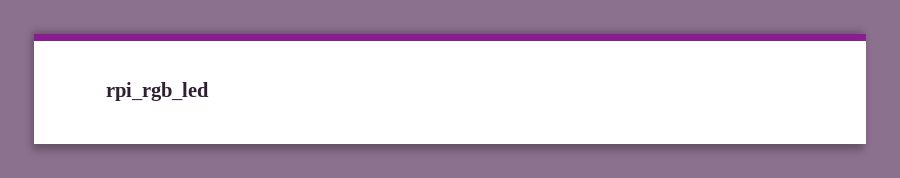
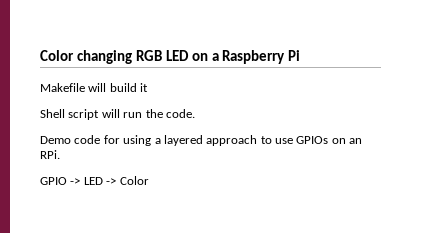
- rpi_rgb_led
+ Color changing RGB LED on a Raspberry Pi
+ Makefile will build it
+ Shell script will run the code.
+ Demo code for using a layered approach to use GPIOs on an RPi.
+ GPIO -> LED -> Color

